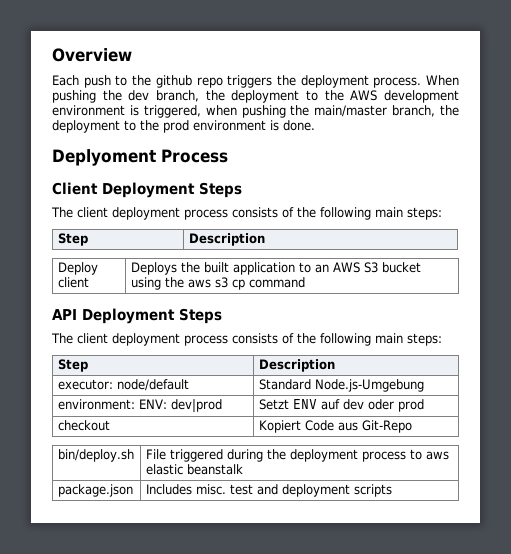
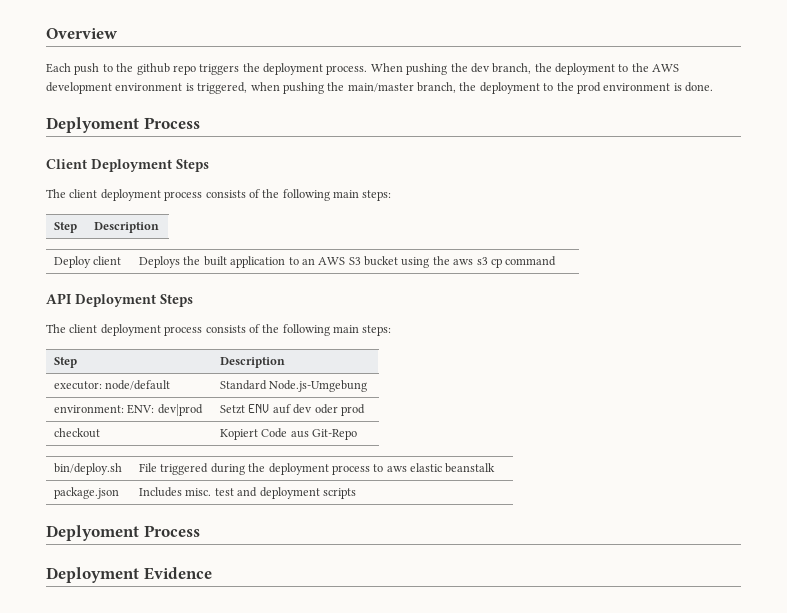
  package.json | Includes misc. test and deployment scripts
+ Deplyoment Process
+ Deployment Evidence

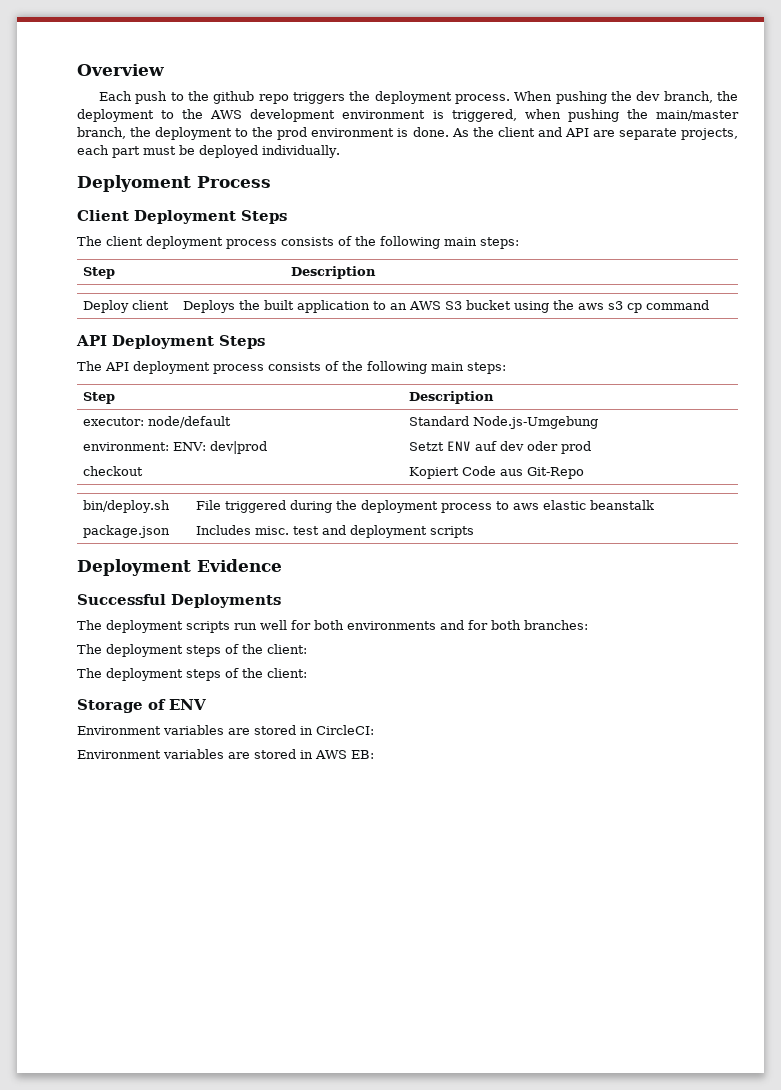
+ As the client and API are separate projects, each part must be deployed individually.
  API Deployment Steps
- The client deployment process consists of the following main steps:
+ The API deployment process consists of the following main steps:
  package.json | Includes misc. test and deployment scripts
- Deplyoment Process
+ Successful Deployments
+ The deployment scripts run well for both environments and for both branches:
+ The deployment steps of the client:
+ The deployment steps of the client:
+ Storage of ENV
+ Environment variables are stored in CircleCI:
+ Environment variables are stored in AWS EB:

